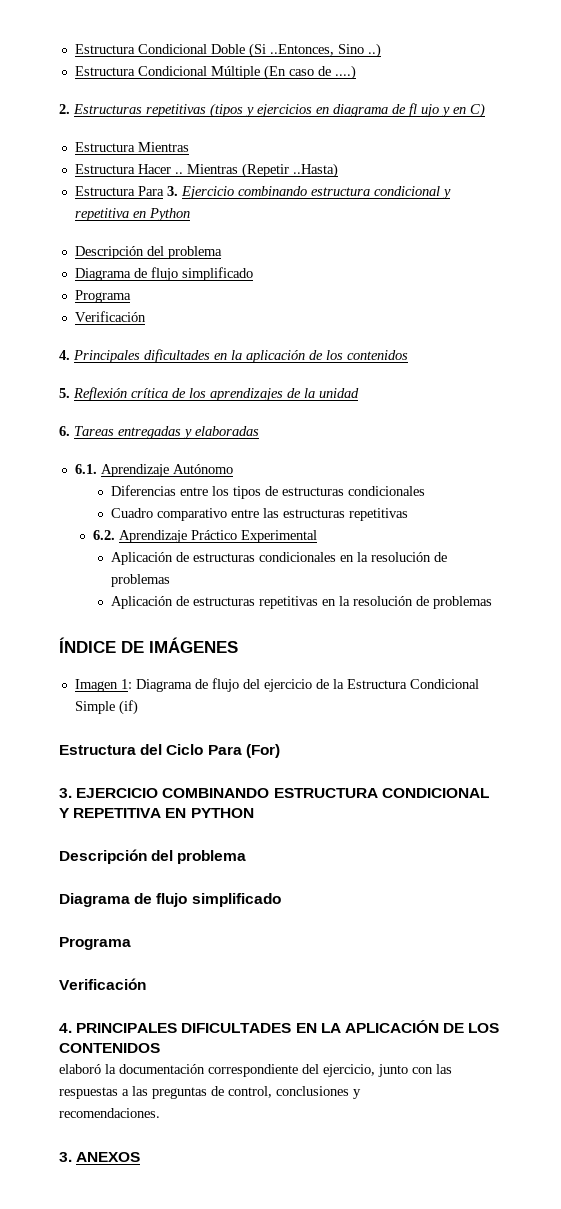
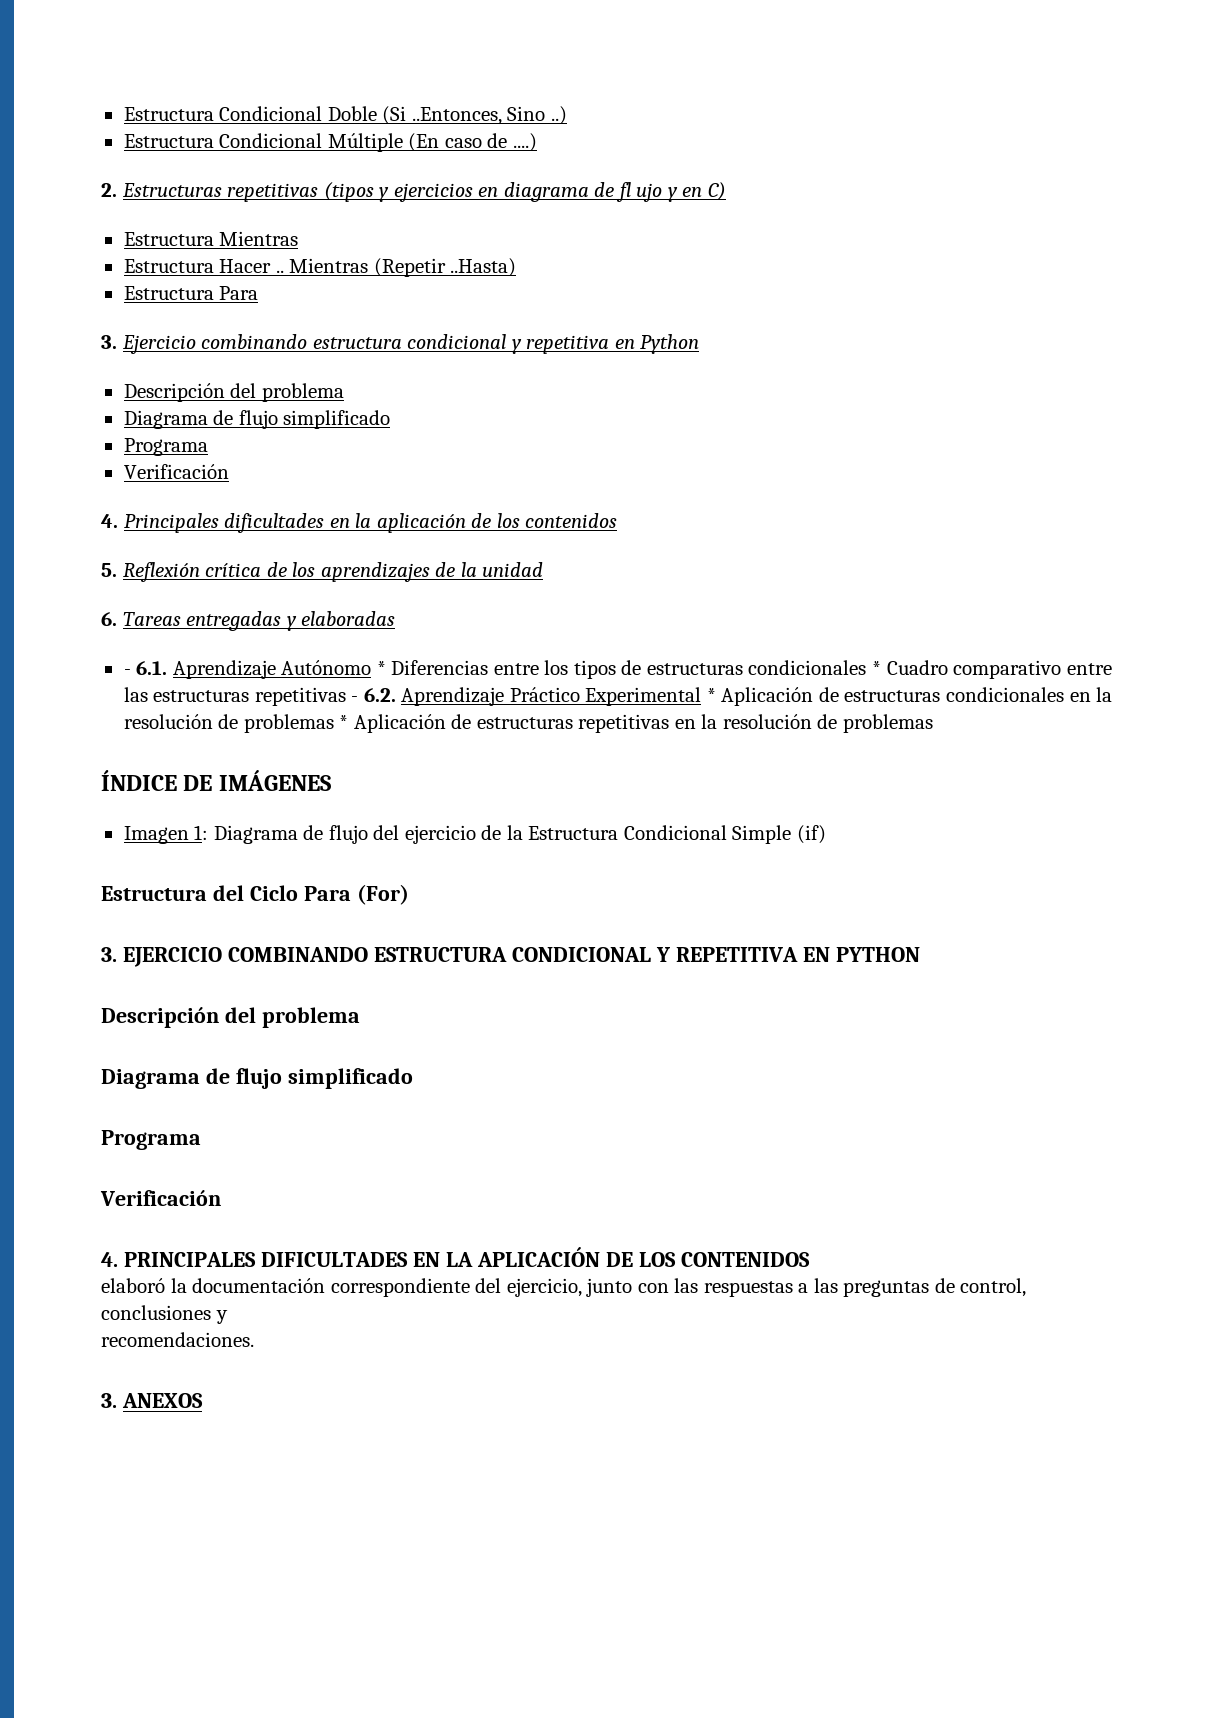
- Estructura Para 3. Ejercicio combinando estructura condicional y repetitiva en Python
+ Estructura Para
+ 3. Ejercicio combinando estructura condicional y repetitiva en Python
- 6.1. Aprendizaje Autónomo
- Diferencias entre los tipos de estructuras condicionales
- Cuadro comparativo entre las estructuras repetitivas
- 6.2. Aprendizaje Práctico Experimental
- Aplicación de estructuras condicionales en la resolución de problemas
- Aplicación de estructuras repetitivas en la resolución de problemas
+ - 6.1. Aprendizaje Autónomo * Diferencias entre los tipos de estructuras condicionales * Cuadro comparativo entre las estructuras repetitivas - 6.2. Aprendizaje Práctico Experimental * Aplicación de estructuras condicionales en la resolución de problemas * Aplicación de estructuras repetitivas en la resolución de problemas

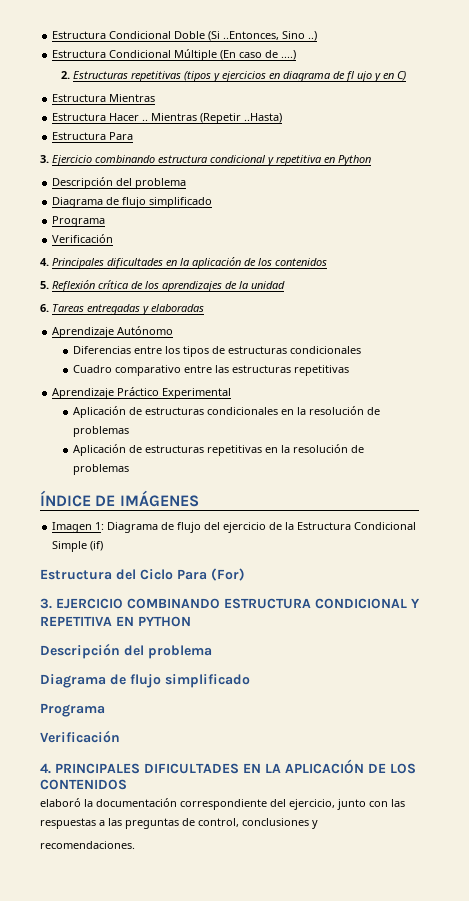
- - 6.1. Aprendizaje Autónomo * Diferencias entre los tipos de estructuras condicionales * Cuadro comparativo entre las estructuras repetitivas - 6.2. Aprendizaje Práctico Experimental * Aplicación de estructuras condicionales en la resolución de problemas * Aplicación de estructuras repetitivas en la resolución de problemas
+ Aprendizaje Autónomo
+ Diferencias entre los tipos de estructuras condicionales
+ Cuadro comparativo entre las estructuras repetitivas
+ Aprendizaje Práctico Experimental
+ Aplicación de estructuras condicionales en la resolución de problemas
+ Aplicación de estructuras repetitivas en la resolución de problemas
- 3. ANEXOS

